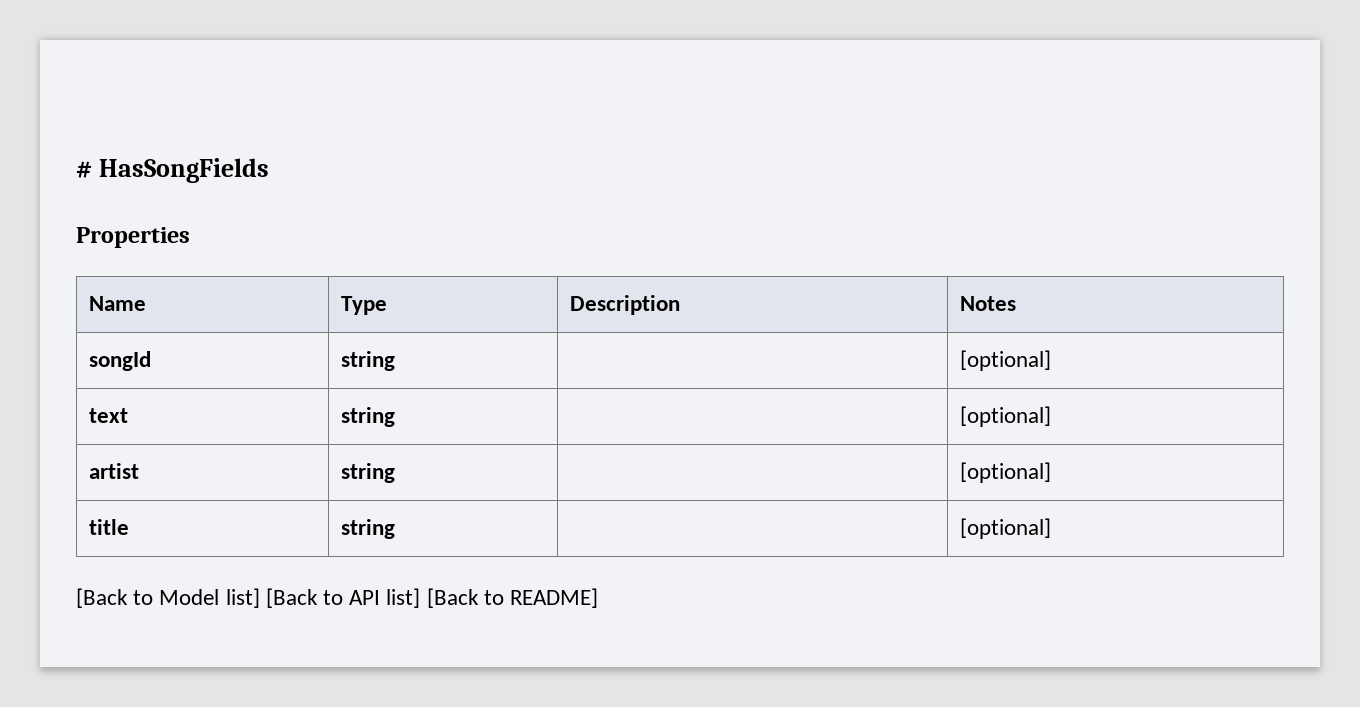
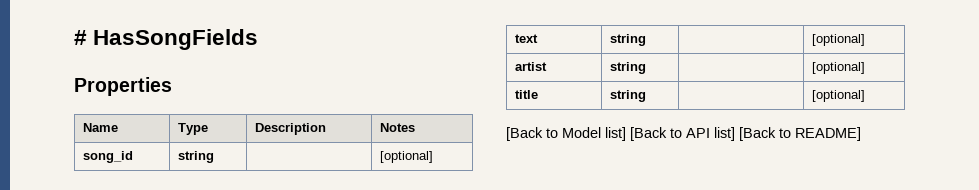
- songId | string | | [optional]
+ song_id | string | | [optional]

